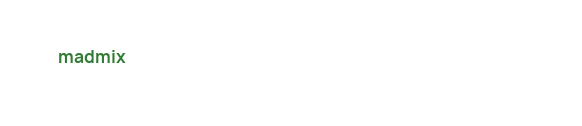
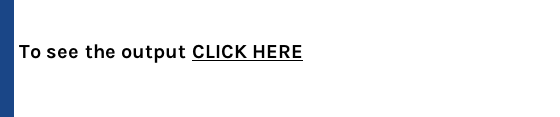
- madmix
+ To see the output CLICK HERE

